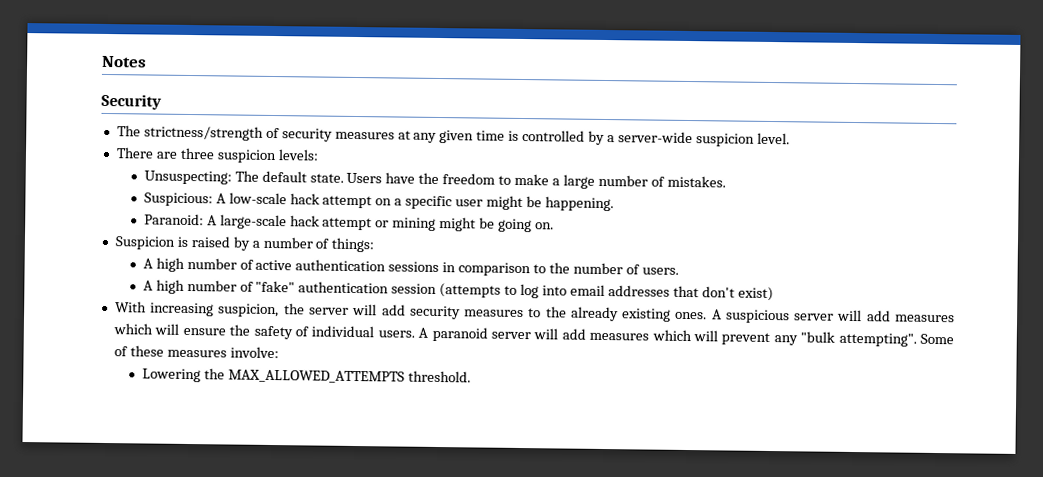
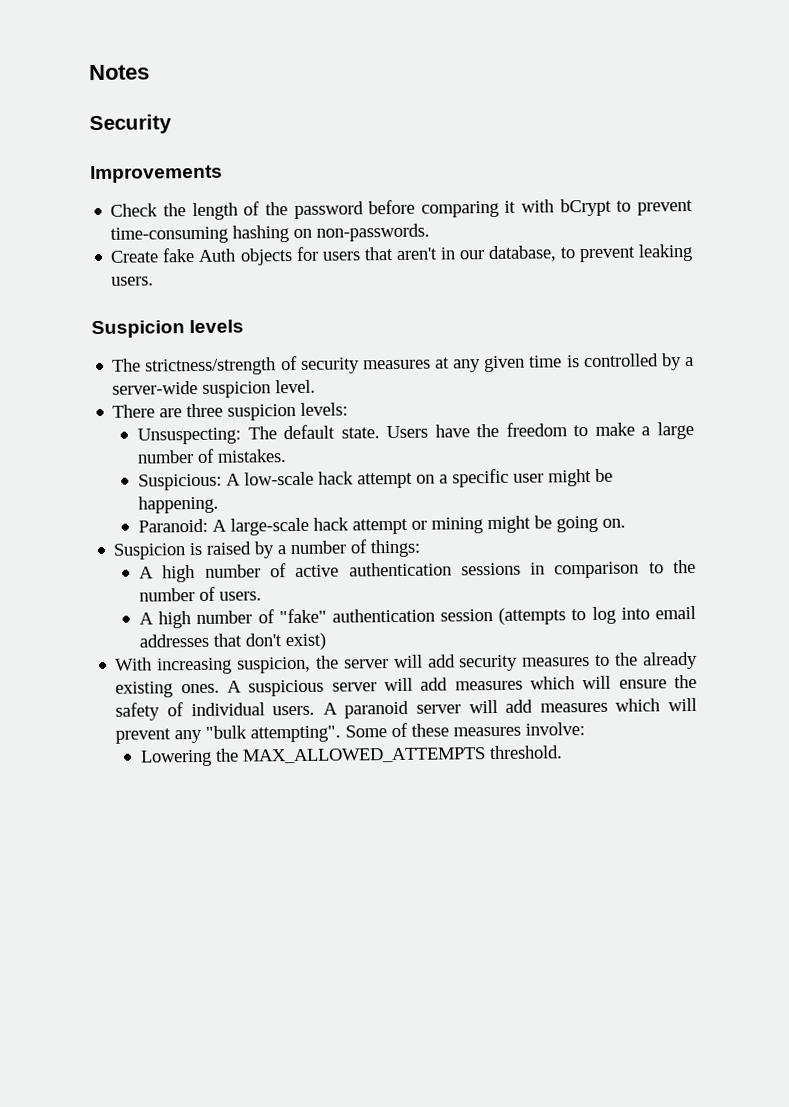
+ Improvements
+ Check the length of the password before comparing it with bCrypt to prevent time-consuming hashing on non-passwords.
+ Create fake Auth objects for users that aren't in our database, to prevent leaking users.
+ Suspicion levels

